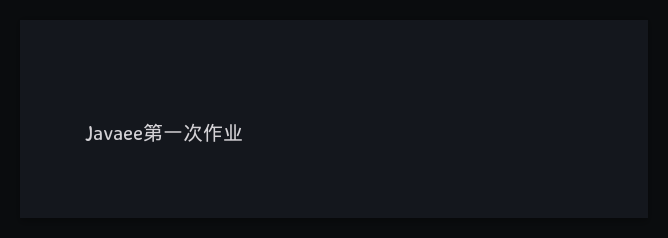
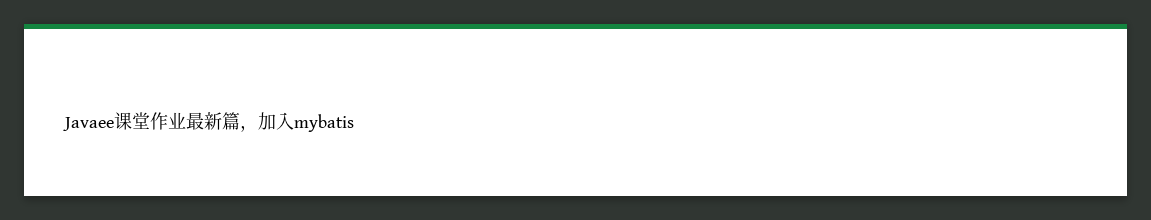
- Javaee第一次作业
+ Javaee课堂作业最新篇，加入mybatis

